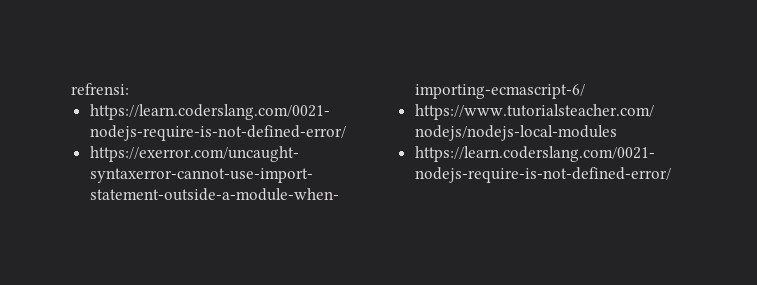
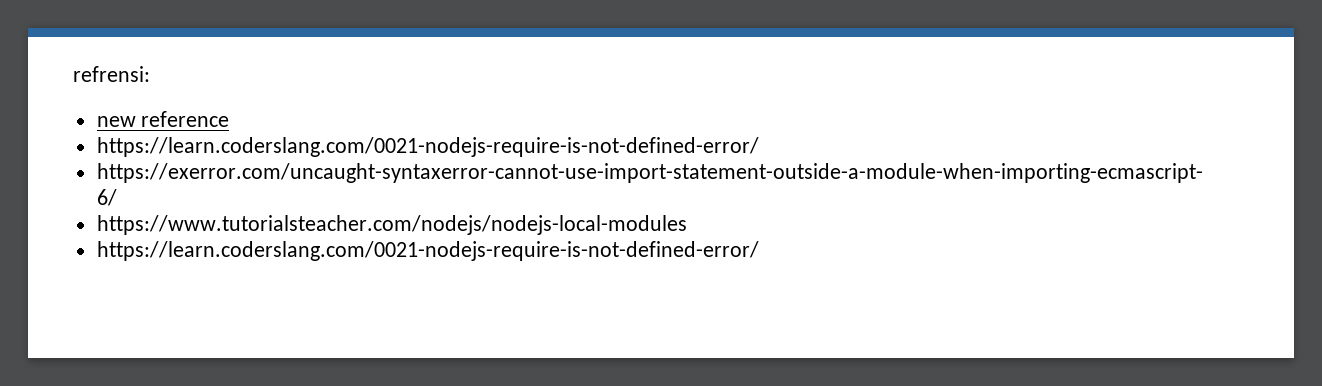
+ new reference

